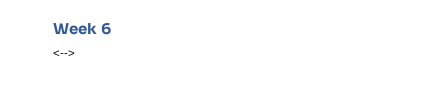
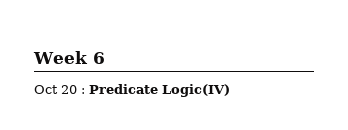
- <-->
+ Oct 20 : Predicate Logic(IV)

